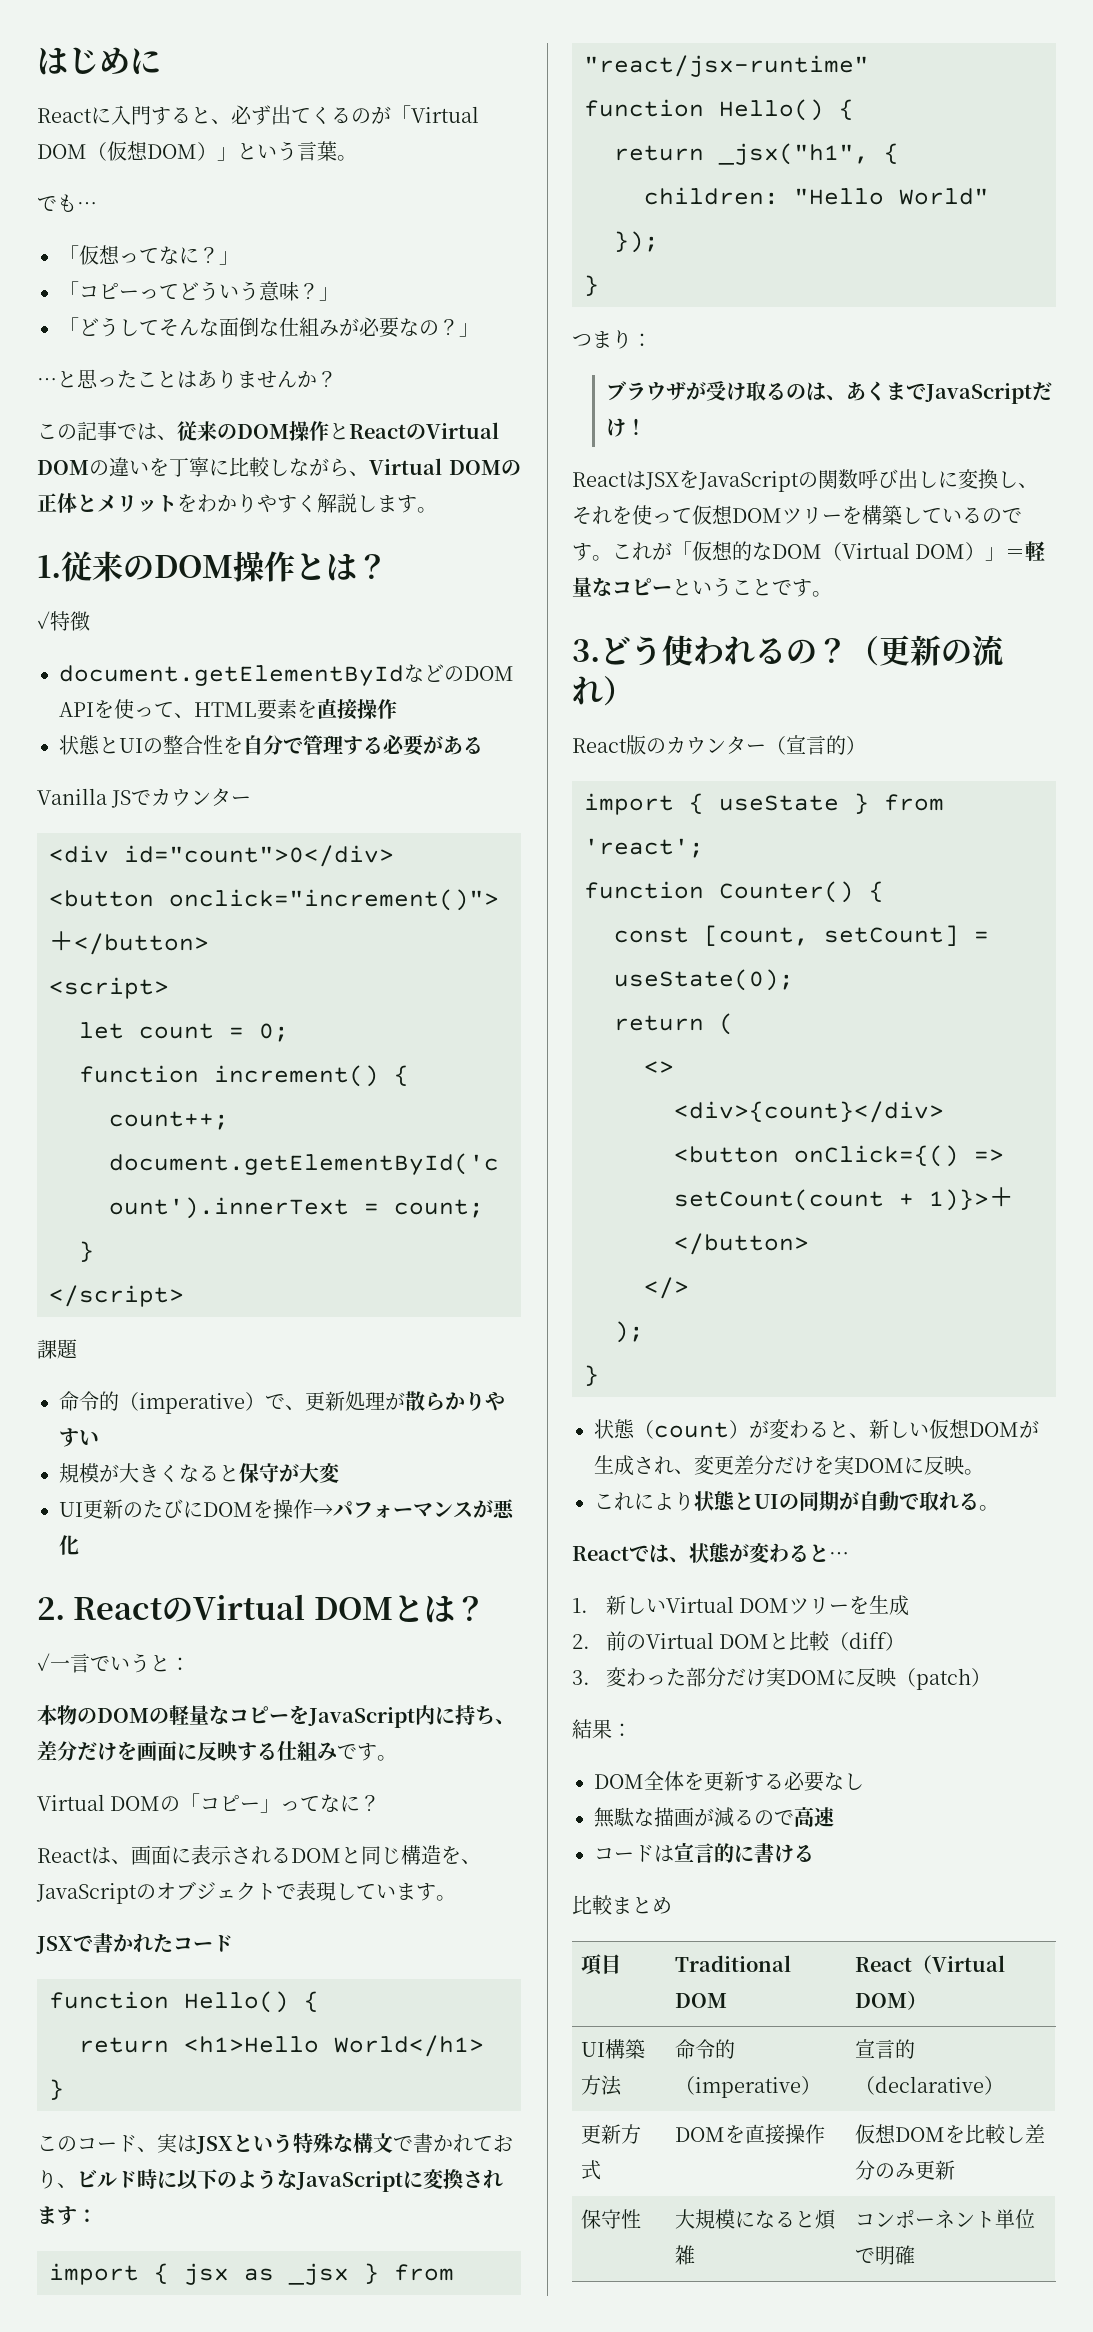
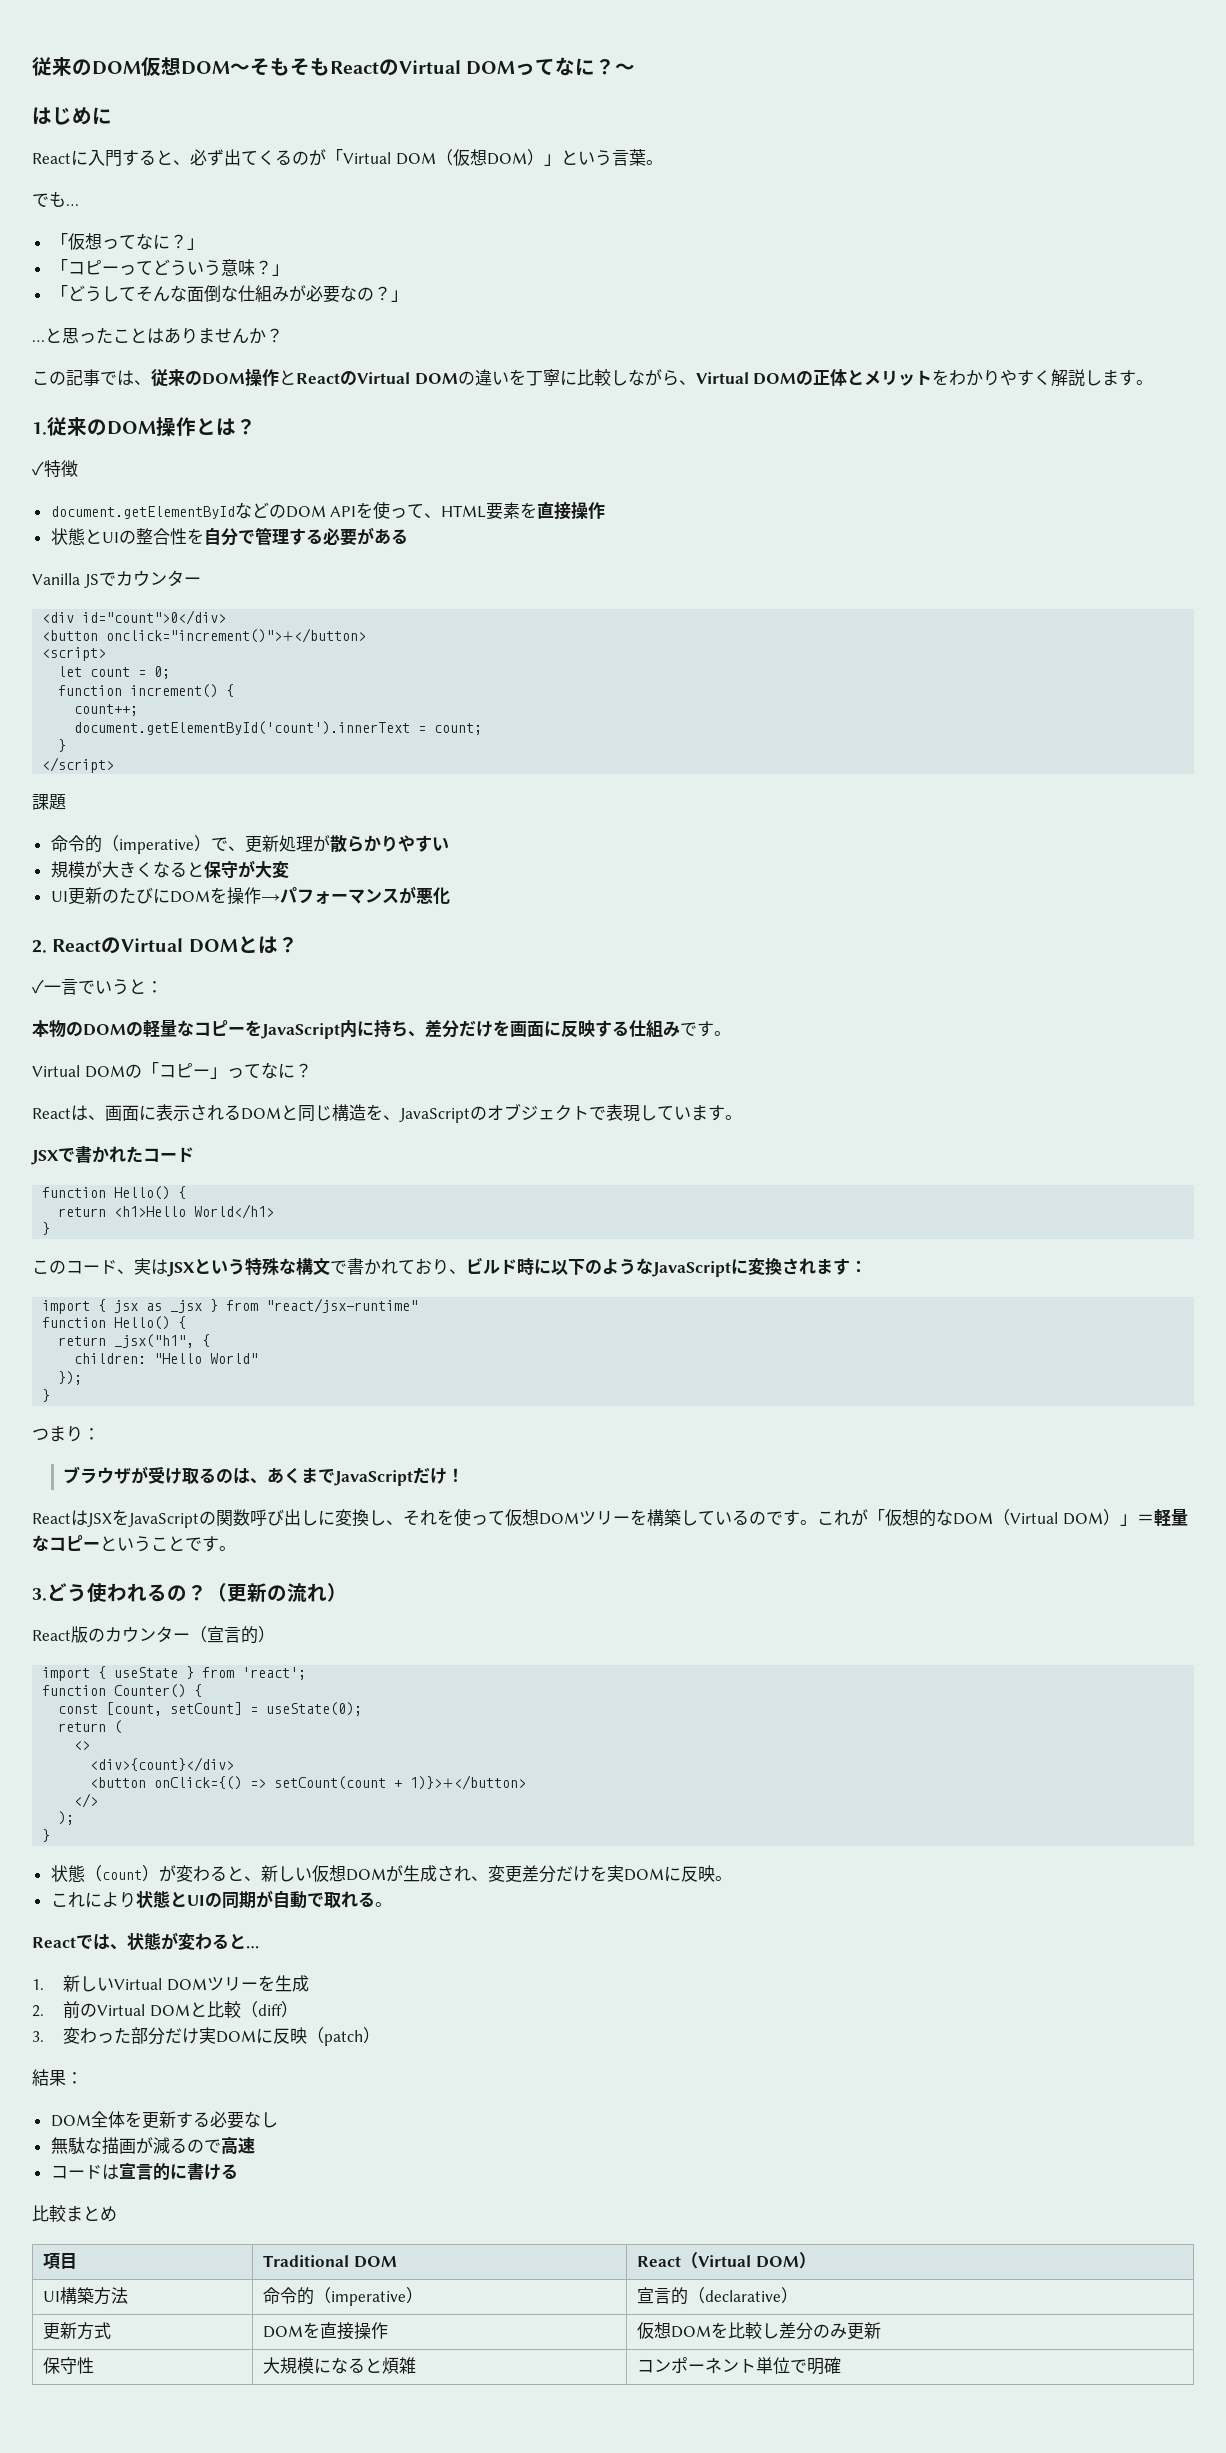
+ 従来のDOM仮想DOM〜そもそもReactのVirtual DOMってなに？〜

